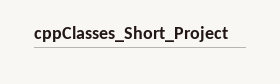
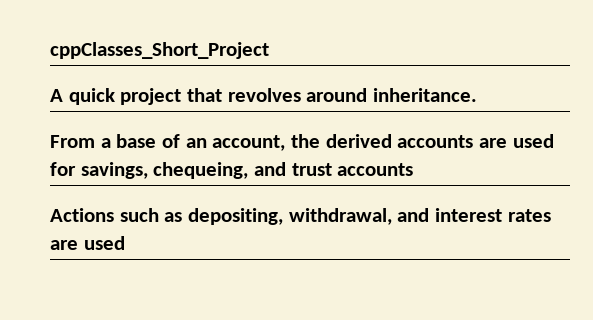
+ A quick project that revolves around inheritance.
+ From a base of an account, the derived accounts are used for savings, chequeing, and trust accounts
+ Actions such as depositing, withdrawal, and interest rates are used

